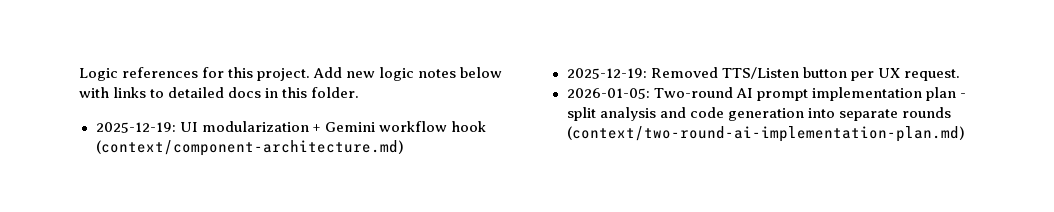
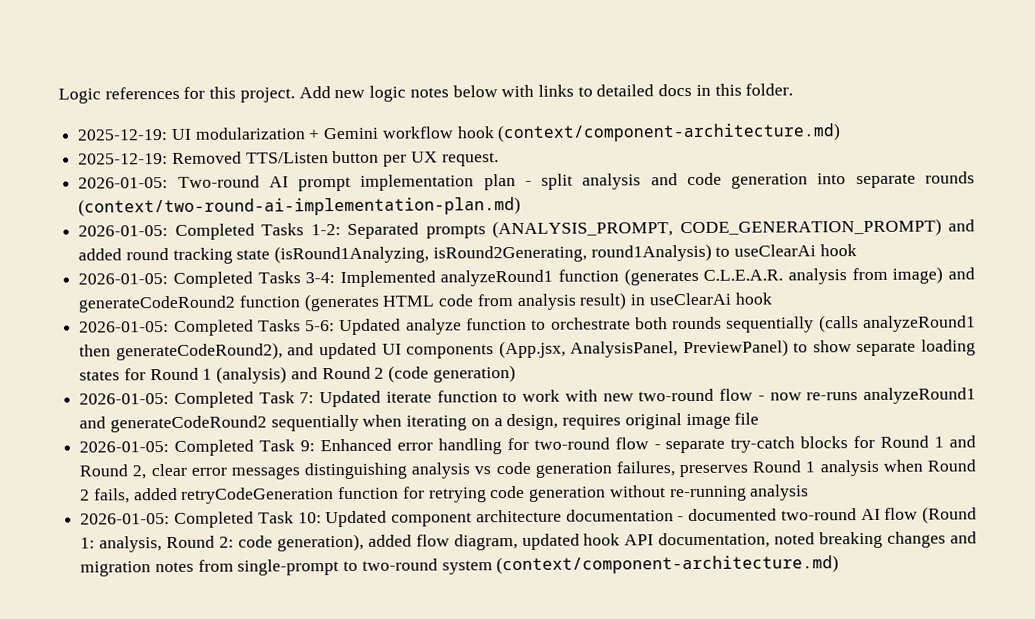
+ 2026-01-05: Completed Tasks 1-2: Separated prompts (ANALYSIS_PROMPT, CODE_GENERATION_PROMPT) and added round tracking state (isRound1Analyzing, isRound2Generating, round1Analysis) to useClearAi hook
+ 2026-01-05: Completed Tasks 3-4: Implemented analyzeRound1 function (generates C.L.E.A.R. analysis from image) and generateCodeRound2 function (generates HTML code from analysis result) in useClearAi hook
+ 2026-01-05: Completed Tasks 5-6: Updated analyze function to orchestrate both rounds sequentially (calls analyzeRound1 then generateCodeRound2), and updated UI components (App.jsx, AnalysisPanel, PreviewPanel) to show separate loading states for Round 1 (analysis) and Round 2 (code generation)
+ 2026-01-05: Completed Task 7: Updated iterate function to work with new two-round flow - now re-runs analyzeRound1 and generateCodeRound2 sequentially when iterating on a design, requires original image file
+ 2026-01-05: Completed Task 9: Enhanced error handling for two-round flow - separate try-catch blocks for Round 1 and Round 2, clear error messages distinguishing analysis vs code generation failures, preserves Round 1 analysis when Round 2 fails, added retryCodeGeneration function for retrying code generation without re-running analysis
+ 2026-01-05: Completed Task 10: Updated component architecture documentation - documented two-round AI flow (Round 1: analysis, Round 2: code generation), added flow diagram, updated hook API documentation, noted breaking changes and migration notes from single-prompt to two-round system (context/component-architecture.md)

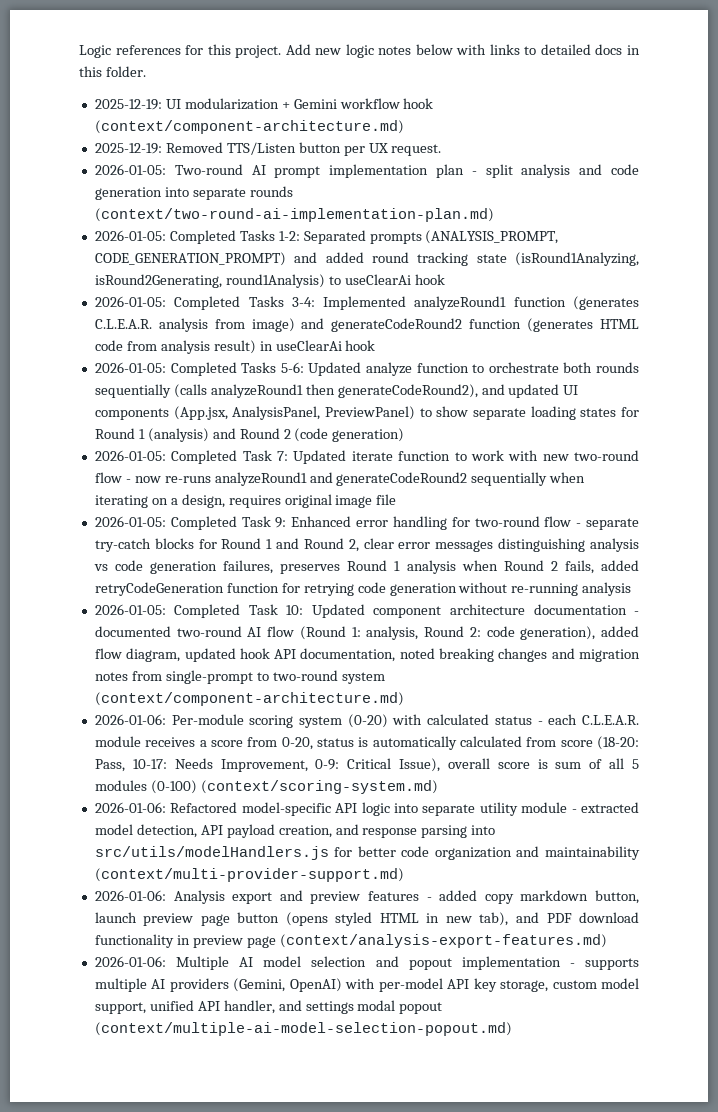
+ 2026-01-06: Per-module scoring system (0-20) with calculated status - each C.L.E.A.R. module receives a score from 0-20, status is automatically calculated from score (18-20: Pass, 10-17: Needs Improvement, 0-9: Critical Issue), overall score is sum of all 5 modules (0-100) (context/scoring-system.md)
+ 2026-01-06: Refactored model-specific API logic into separate utility module - extracted model detection, API payload creation, and response parsing into src/utils/modelHandlers.js for better code organization and maintainability (context/multi-provider-support.md)
+ 2026-01-06: Analysis export and preview features - added copy markdown button, launch preview page button (opens styled HTML in new tab), and PDF download functionality in preview page (context/analysis-export-features.md)
+ 2026-01-06: Multiple AI model selection and popout implementation - supports multiple AI providers (Gemini, OpenAI) with per-model API key storage, custom model support, unified API handler, and settings modal popout (context/multiple-ai-model-selection-popout.md)

